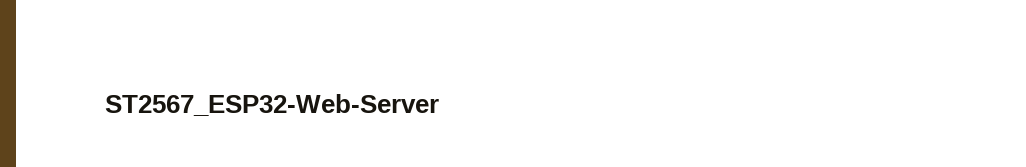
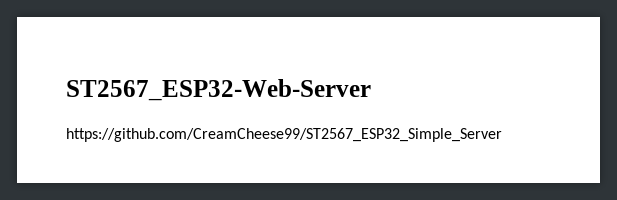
+ https://github.com/CreamCheese99/ST2567_ESP32_Simple_Server

